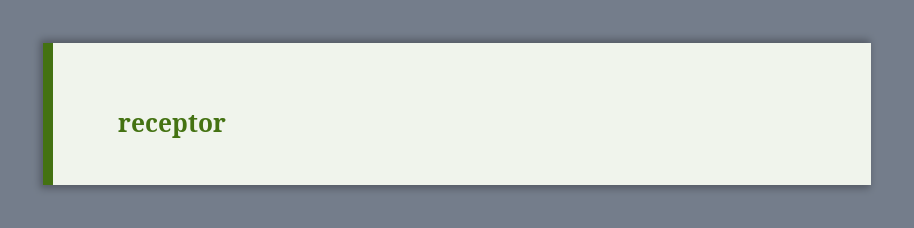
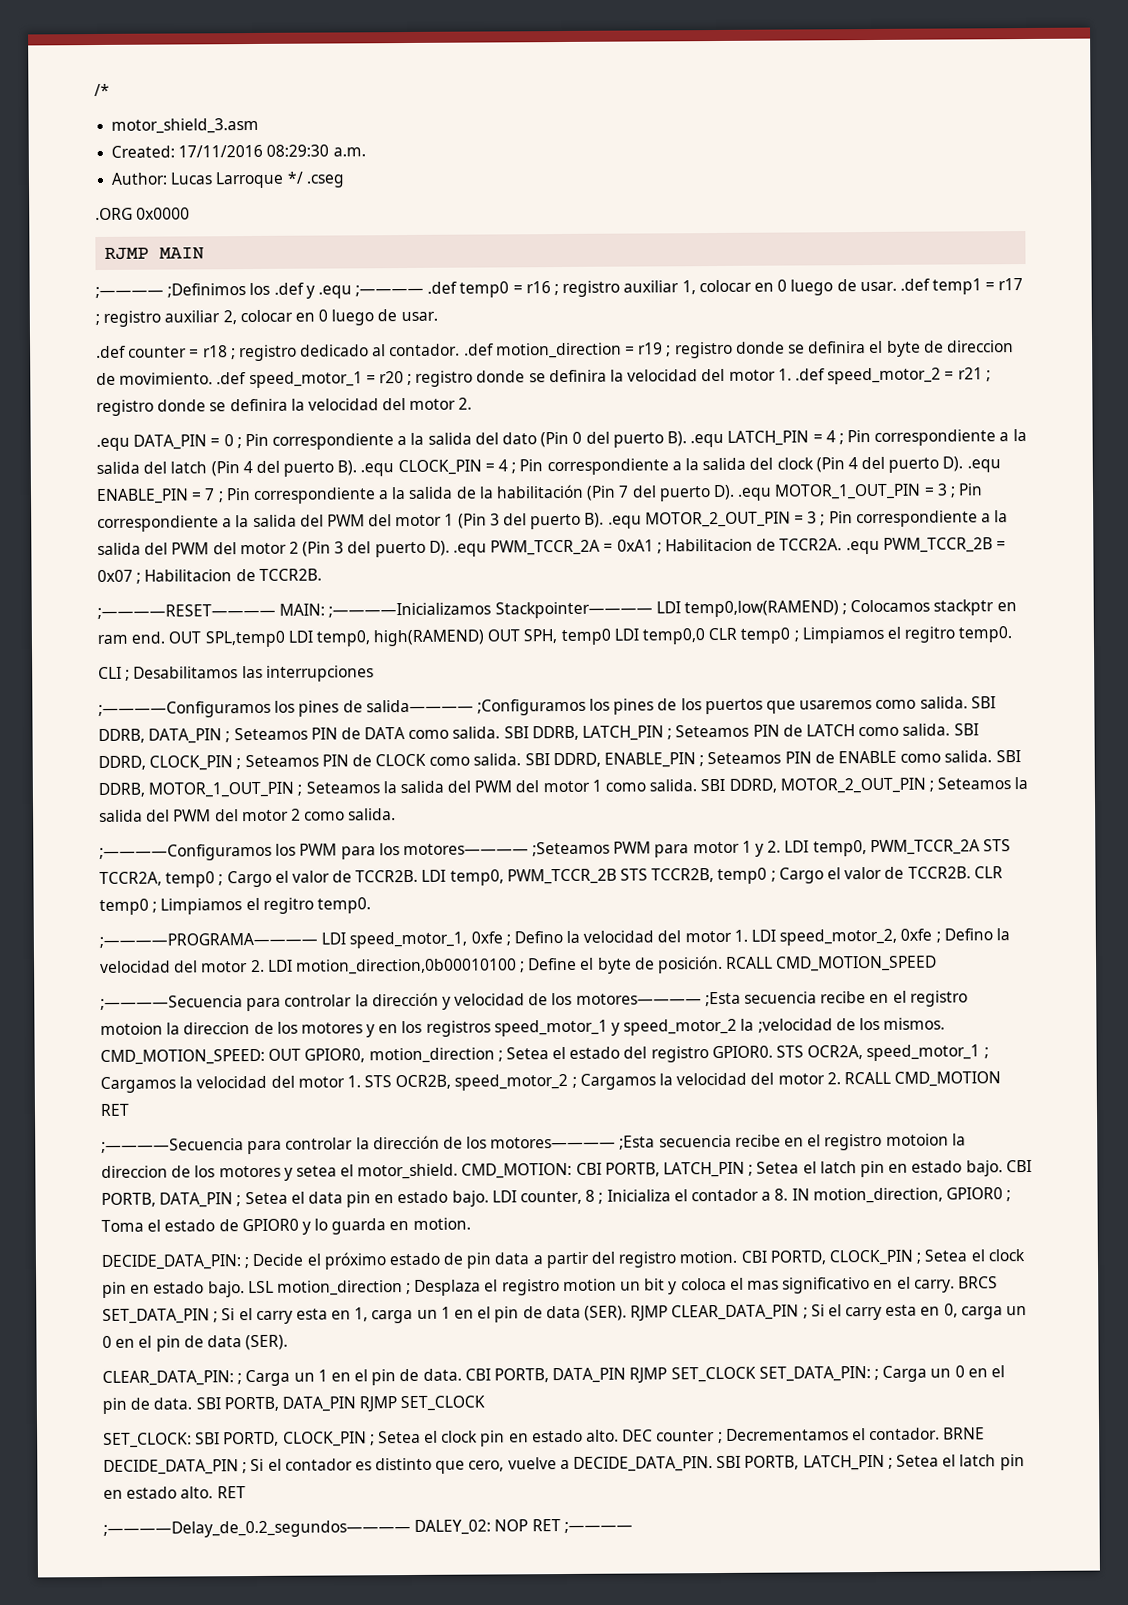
- receptor
+ /*
+ motor_shield_3.asm
+ Created: 17/11/2016 08:29:30 a.m.
+ Author: Lucas Larroque */ .cseg
+ .ORG 0x0000
+ RJMP MAIN
+ ;———— ;Definimos los .def y .equ ;———— .def temp0 = r16 ; registro auxiliar 1, colocar en 0 luego de usar. .def temp1 = r17 ; registro auxiliar 2, colocar en 0 luego de usar.
+ .def counter = r18 ; registro dedicado al contador. .def motion_direction = r19 ; registro donde se definira el byte de direccion de movimiento. .def speed_motor_1 = r20 ; registro donde se definira la velocidad del motor 1. .def speed_motor_2 = r21 ; registro donde se definira la velocidad del motor 2.
+ .equ DATA_PIN = 0 ; Pin correspondiente a la salida del dato (Pin 0 del puerto B). .equ LATCH_PIN = 4 ; Pin correspondiente a la salida del latch (Pin 4 del puerto B). .equ CLOCK_PIN = 4 ; Pin correspondiente a la salida del clock (Pin 4 del puerto D). .equ ENABLE_PIN = 7 ; Pin correspondiente a la salida de la habilitación (Pin 7 del puerto D). .equ MOTOR_1_OUT_PIN = 3 ; Pin correspondiente a la salida del PWM del motor 1 (Pin 3 del puerto B). .equ MOTOR_2_OUT_PIN = 3 ; Pin correspondiente a la salida del PWM del motor 2 (Pin 3 del puerto D). .equ PWM_TCCR_2A = 0xA1 ; Habilitacion de TCCR2A. .equ PWM_TCCR_2B = 0x07 ; Habilitacion de TCCR2B.
+ ;————RESET———— MAIN: ;————Inicializamos Stackpointer———— LDI temp0,low(RAMEND) ; Colocamos stackptr en ram end. OUT SPL,temp0 LDI temp0, high(RAMEND) OUT SPH, temp0 LDI temp0,0 CLR temp0 ; Limpiamos el regitro temp0.
+ CLI ; Desabilitamos las interrupciones
+ ;————Configuramos los pines de salida———— ;Configuramos los pines de los puertos que usaremos como salida. SBI DDRB, DATA_PIN ; Seteamos PIN de DATA como salida. SBI DDRB, LATCH_PIN ; Seteamos PIN de LATCH como salida. SBI DDRD, CLOCK_PIN ; Seteamos PIN de CLOCK como salida. SBI DDRD, ENABLE_PIN ; Seteamos PIN de ENABLE como salida. SBI DDRB, MOTOR_1_OUT_PIN ; Seteamos la salida del PWM del motor 1 como salida. SBI DDRD, MOTOR_2_OUT_PIN ; Seteamos la salida del PWM del motor 2 como salida.
+ ;————Configuramos los PWM para los motores———— ;Seteamos PWM para motor 1 y 2. LDI temp0, PWM_TCCR_2A STS TCCR2A, temp0 ; Cargo el valor de TCCR2B. LDI temp0, PWM_TCCR_2B STS TCCR2B, temp0 ; Cargo el valor de TCCR2B. CLR temp0 ; Limpiamos el regitro temp0.
+ ;————PROGRAMA———— LDI speed_motor_1, 0xfe ; Defino la velocidad del motor 1. LDI speed_motor_2, 0xfe ; Defino la velocidad del motor 2. LDI motion_direction,0b00010100 ; Define el byte de posición. RCALL CMD_MOTION_SPEED
+ ;————Secuencia para controlar la dirección y velocidad de los motores———— ;Esta secuencia recibe en el registro motoion la direccion de los motores y en los registros speed_motor_1 y speed_motor_2 la ;velocidad de los mismos. CMD_MOTION_SPEED: OUT GPIOR0, motion_direction ; Setea el estado del registro GPIOR0. STS OCR2A, speed_motor_1 ; Cargamos la velocidad del motor 1. STS OCR2B, speed_motor_2 ; Cargamos la velocidad del motor 2. RCALL CMD_MOTION RET
+ ;————Secuencia para controlar la dirección de los motores———— ;Esta secuencia recibe en el registro motoion la direccion de los motores y setea el motor_shield. CMD_MOTION: CBI PORTB, LATCH_PIN ; Setea el latch pin en estado bajo. CBI PORTB, DATA_PIN ; Setea el data pin en estado bajo. LDI counter, 8 ; Inicializa el contador a 8. IN motion_direction, GPIOR0 ; Toma el estado de GPIOR0 y lo guarda en motion.
+ DECIDE_DATA_PIN: ; Decide el próximo estado de pin data a partir del registro motion. CBI PORTD, CLOCK_PIN ; Setea el clock pin en estado bajo. LSL motion_direction ; Desplaza el registro motion un bit y coloca el mas significativo en el carry. BRCS SET_DATA_PIN ; Si el carry esta en 1, carga un 1 en el pin de data (SER). RJMP CLEAR_DATA_PIN ; Si el carry esta en 0, carga un 0 en el pin de data (SER).
+ CLEAR_DATA_PIN: ; Carga un 1 en el pin de data. CBI PORTB, DATA_PIN RJMP SET_CLOCK SET_DATA_PIN: ; Carga un 0 en el pin de data. SBI PORTB, DATA_PIN RJMP SET_CLOCK
+ SET_CLOCK: SBI PORTD, CLOCK_PIN ; Setea el clock pin en estado alto. DEC counter ; Decrementamos el contador. BRNE DECIDE_DATA_PIN ; Si el contador es distinto que cero, vuelve a DECIDE_DATA_PIN. SBI PORTB, LATCH_PIN ; Setea el latch pin en estado alto. RET
+ ;————Delay_de_0.2_segundos———— DALEY_02: NOP RET ;————

